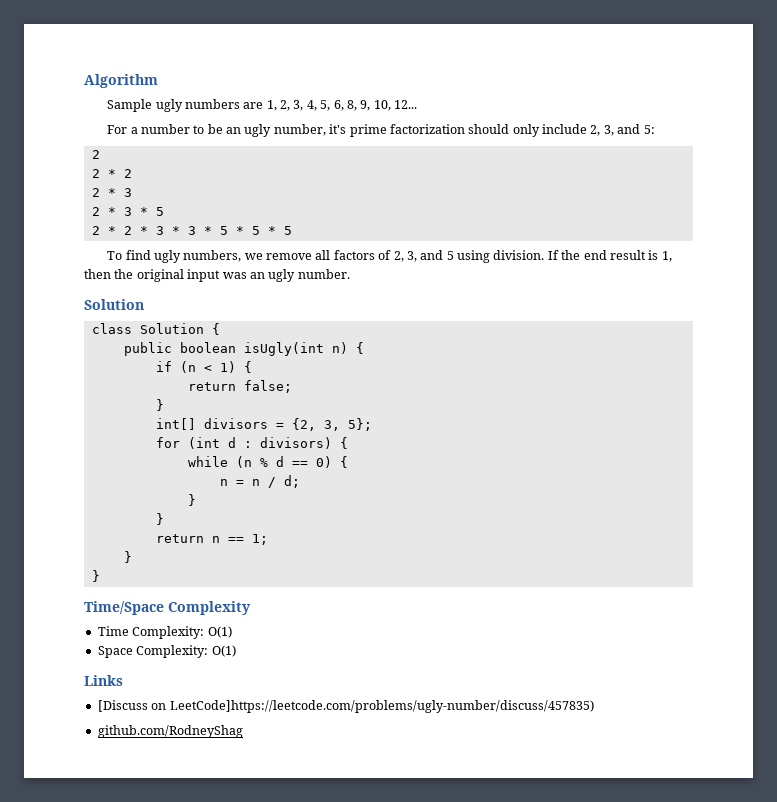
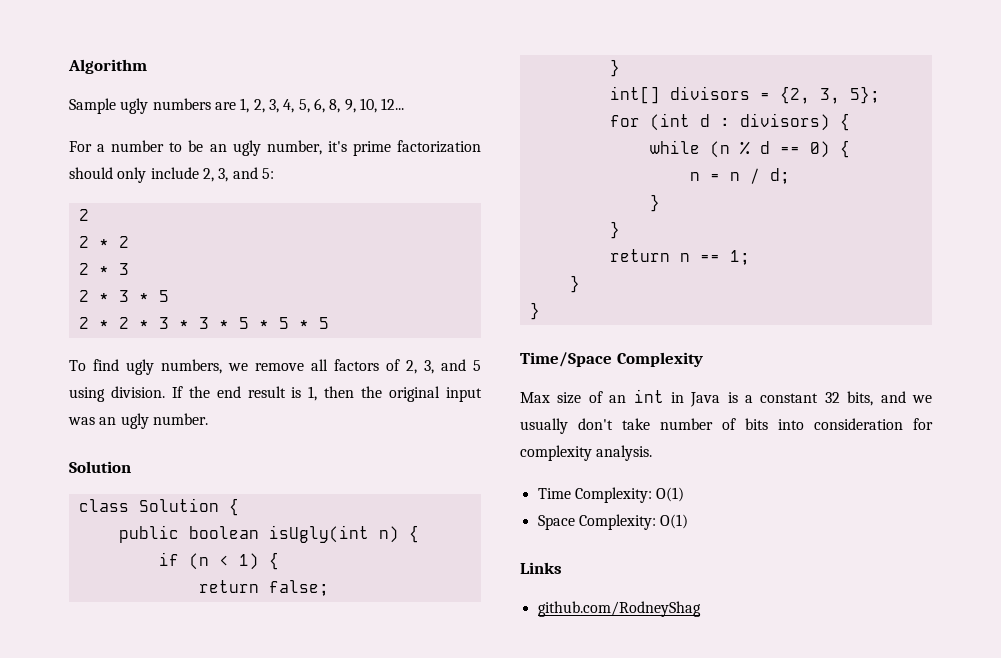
+ Max size of an int in Java is a constant 32 bits, and we usually don't take number of bits into consideration for complexity analysis.
- [Discuss on LeetCode]https://leetcode.com/problems/ugly-number/discuss/457835)

